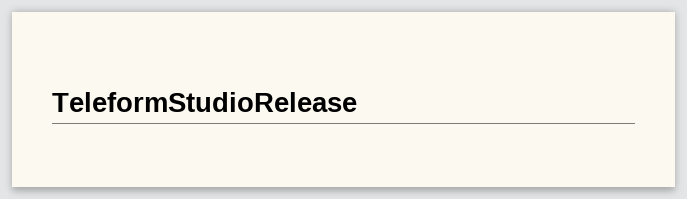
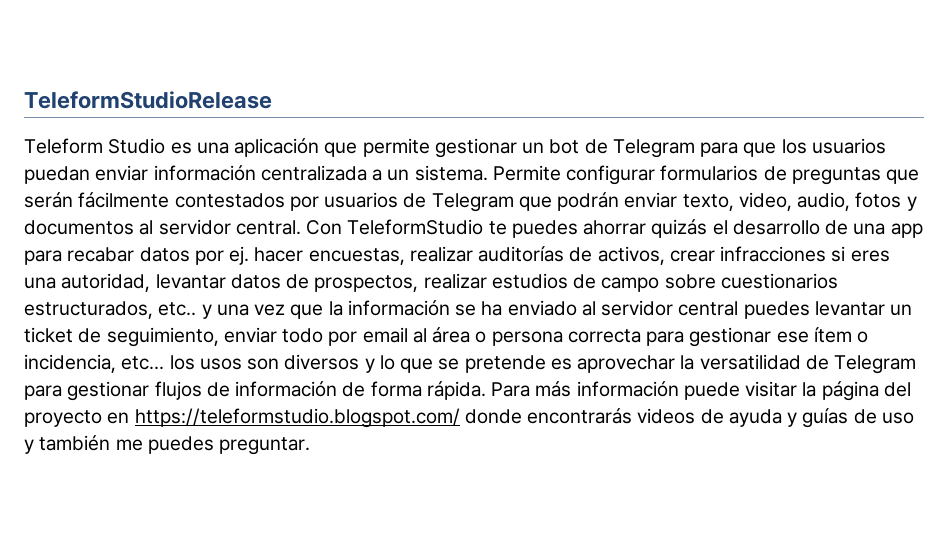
+ Teleform Studio es una aplicación que permite gestionar un bot de Telegram para que los usuarios puedan enviar información centralizada a un sistema. Permite configurar formularios de preguntas que serán fácilmente contestados por usuarios de Telegram que podrán enviar texto, video, audio, fotos y documentos al servidor central. Con TeleformStudio te puedes ahorrar quizás el desarrollo de una app para recabar datos por ej. hacer encuestas, realizar auditorías de activos, crear infracciones si eres una autoridad, levantar datos de prospectos, realizar estudios de campo sobre cuestionarios estructurados, etc.. y una vez que la información se ha enviado al servidor central puedes levantar un ticket de seguimiento, enviar todo por email al área o persona correcta para gestionar ese ítem o incidencia, etc... los usos son diversos y lo que se pretende es aprovechar la versatilidad de Telegram para gestionar flujos de información de forma rápida. Para más información puede visitar la página del proyecto en https://teleformstudio.blogspot.com/ donde encontrarás videos de ayuda y guías de uso y también me puedes preguntar.

